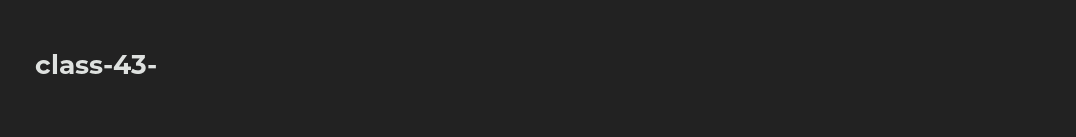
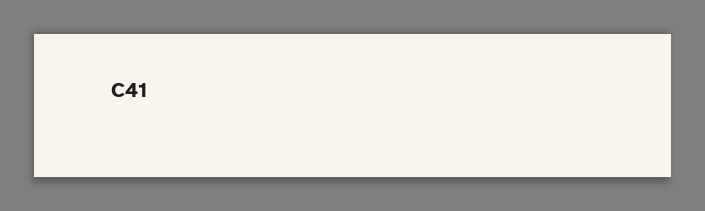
- class-43-
+ C41

